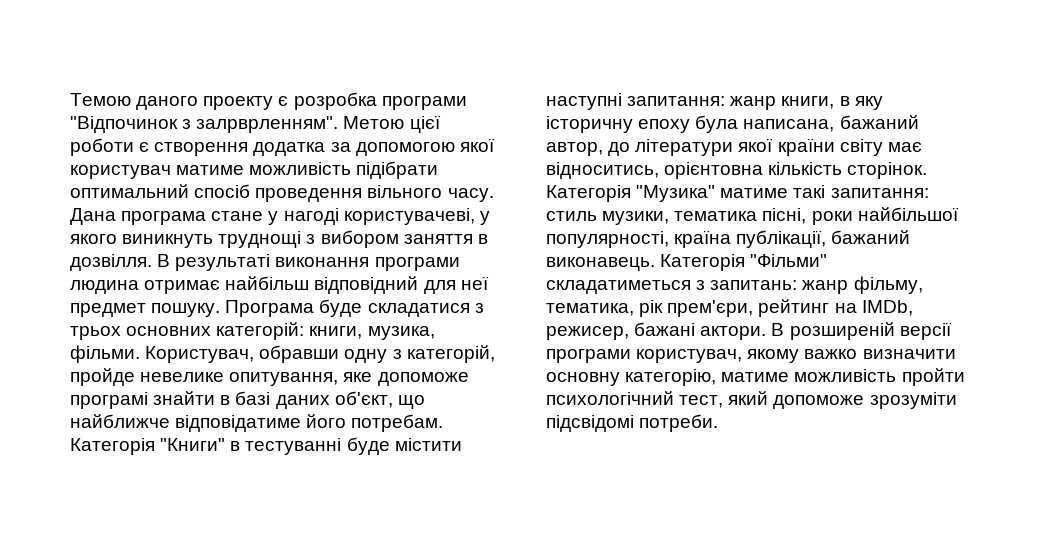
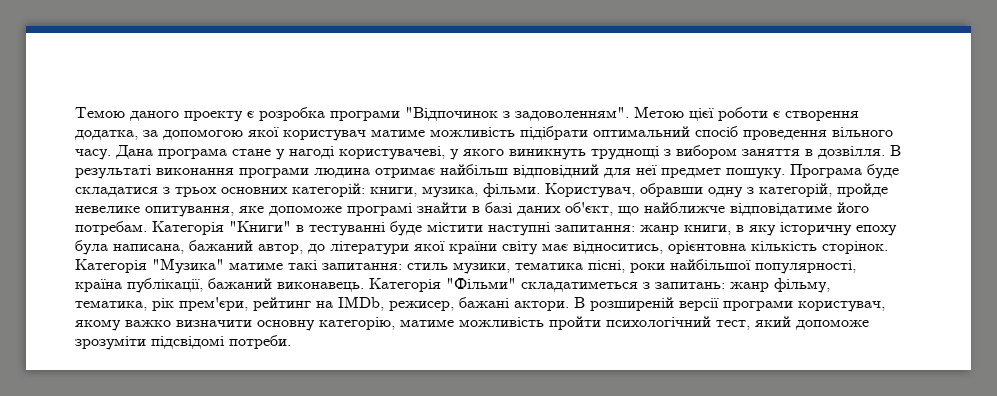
- Темою даного проекту є розробка програми "Відпочинок з залрврленням".
+ Темою даного проекту є розробка програми "Відпочинок з задоволенням".
- Метою цієї роботи є створення додатка за допомогою якої користувач матиме можливість підібрати оптимальний спосіб проведення вільного часу.
+ Метою цієї роботи є створення додатка, за допомогою якої користувач матиме можливість підібрати оптимальний спосіб проведення вільного часу.

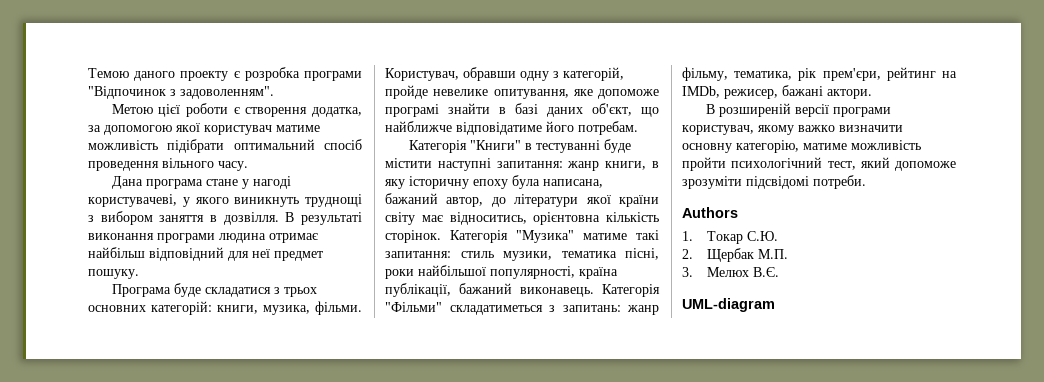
- Темою даного проекту є розробка програми "Відпочинок з задоволенням". Метою цієї роботи є створення додатка, за допомогою якої користувач матиме можливість підібрати оптимальний спосіб проведення вільного часу. Дана програма стане у нагоді користувачеві, у якого виникнуть труднощі з вибором заняття в дозвілля.
+ Темою даного проекту є розробка програми "Відпочинок з задоволенням".
+ Метою цієї роботи є створення додатка, за допомогою якої користувач матиме можливість підібрати оптимальний спосіб проведення вільного часу.
+ Дана програма стане у нагоді користувачеві, у якого виникнуть труднощі з вибором заняття в дозвілля.
- В результаті виконання програми людина отримає найбільш відповідний для неї предмет пошуку. Програма буде складатися з трьох основних категорій: книги, музика, фільми.
+ В результаті виконання програми людина отримає найбільш відповідний для неї предмет пошуку.
+ Програма буде складатися з трьох основних категорій: книги, музика, фільми.
- Користувач, обравши одну з категорій, пройде невелике опитування, яке допоможе програмі знайти в базі даних об'єкт, що найближче відповідатиме його потребам. Категорія "Книги" в тестуванні буде містити наступні запитання: жанр книги, в яку історичну епоху була написана, бажаний автор, до літератури якої країни світу має відноситись, орієнтовна кількість сторінок.
+ Користувач, обравши одну з категорій, пройде невелике опитування, яке допоможе програмі знайти в базі даних об'єкт, що найближче відповідатиме його потребам.
+ Категорія "Книги" в тестуванні буде містити наступні запитання: жанр книги, в яку історичну епоху була написана, бажаний автор, до літератури якої країни світу має відноситись, орієнтовна кількість сторінок.
- Категорія "Фільми" складатиметься з запитань: жанр фільму, тематика, рік прем'єри, рейтинг на IMDb, режисер, бажані актори. В розширеній версії програми користувач, якому важко визначити основну категорію, матиме можливість пройти психологічний тест, який допоможе зрозуміти підсвідомі потреби.
+ Категорія "Фільми" складатиметься з запитань: жанр фільму, тематика, рік прем'єри, рейтинг на IMDb, режисер, бажані актори.
+ В розширеній версії програми користувач, якому важко визначити основну категорію, матиме можливість пройти психологічний тест, який допоможе зрозуміти підсвідомі потреби.
+ Authors
+ 1. Токар С.Ю.
+ 2. Щербак М.П.
+ 3. Мелюх В.Є.
+ UML-diagram

